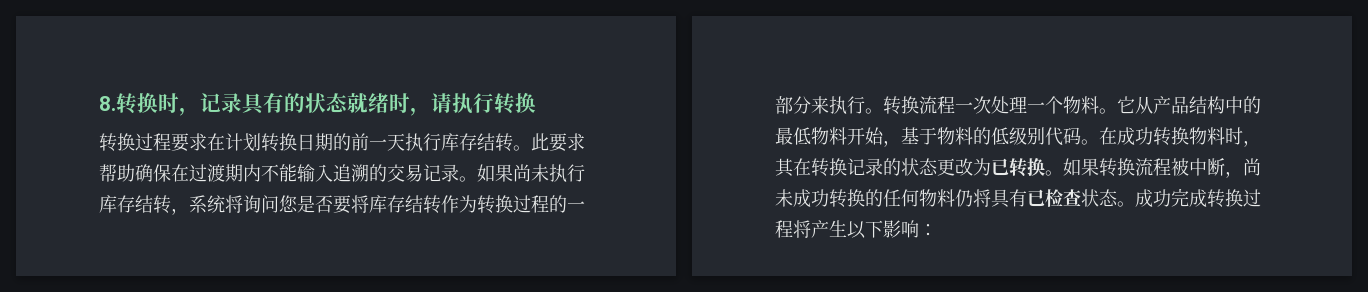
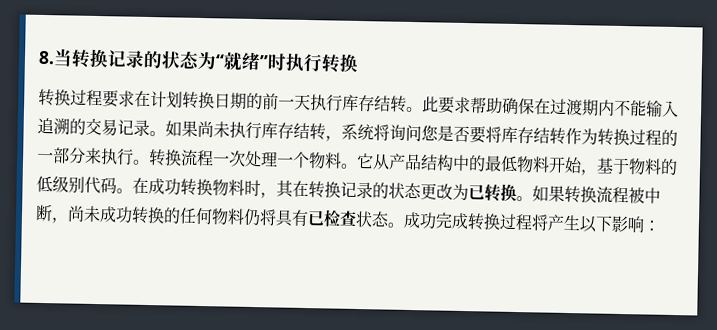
- 8.转换时，记录具有的状态就绪时，请执行转换
+ 8.当转换记录的状态为“就绪”时执行转换

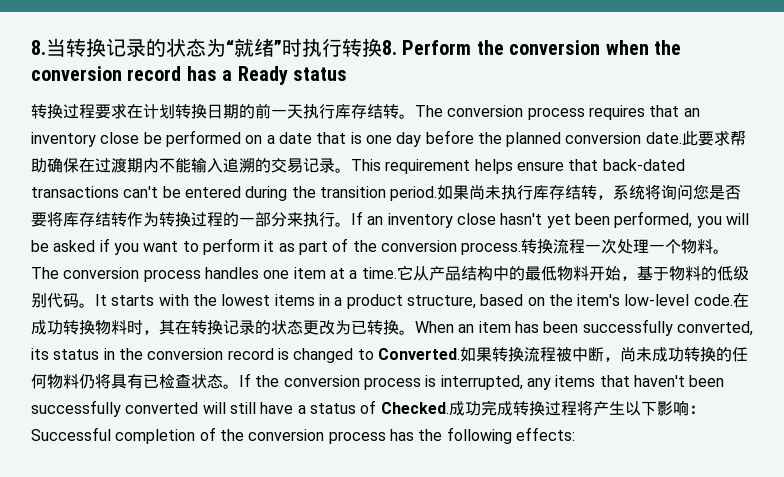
- 8.当转换记录的状态为“就绪”时执行转换
+ 8.当转换记录的状态为“就绪”时执行转换8. Perform the conversion when the conversion record has a Ready status
+ The conversion process requires that an inventory close be performed on a date that is one day before the planned conversion date.
+ This requirement helps ensure that back-dated transactions can't be entered during the transition period.
+ If an inventory close hasn't yet been performed, you will be asked if you want to perform it as part of the conversion process.
+ The conversion process handles one item at a time.
+ It starts with the lowest items in a product structure, based on the item's low-level code.
+ When an item has been successfully converted, its status in the conversion record is changed to Converted.
+ If the conversion process is interrupted, any items that haven't been successfully converted will still have a status of Checked.
- 成功完成转换过程将产生以下影响：
+ 成功完成转换过程将产生以下影响：Successful completion of the conversion process has the following effects:

